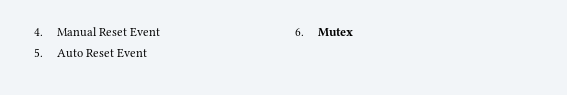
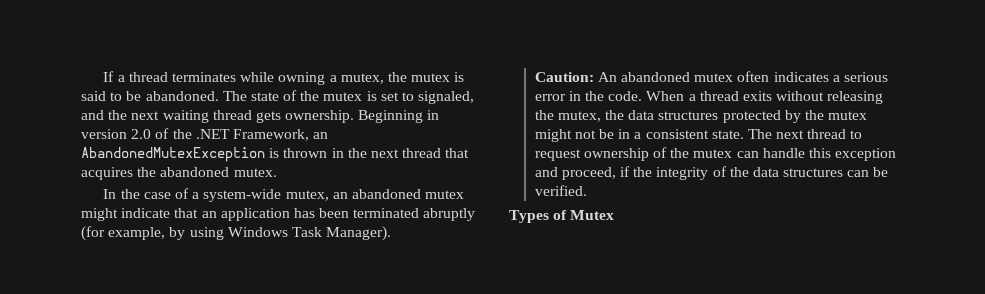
- 4. Manual Reset Event
- 5. Auto Reset Event
- 6. Mutex
+ If a thread terminates while owning a mutex, the mutex is said to be abandoned. The state of the mutex is set to signaled, and the next waiting thread gets ownership. Beginning in version 2.0 of the .NET Framework, an AbandonedMutexException is thrown in the next thread that acquires the abandoned mutex.
+ In the case of a system-wide mutex, an abandoned mutex might indicate that an application has been terminated abruptly (for example, by using Windows Task Manager).
+ Caution: An abandoned mutex often indicates a serious error in the code. When a thread exits without releasing the mutex, the data structures protected by the mutex might not be in a consistent state. The next thread to request ownership of the mutex can handle this exception and proceed, if the integrity of the data structures can be verified.
+ Types of Mutex

